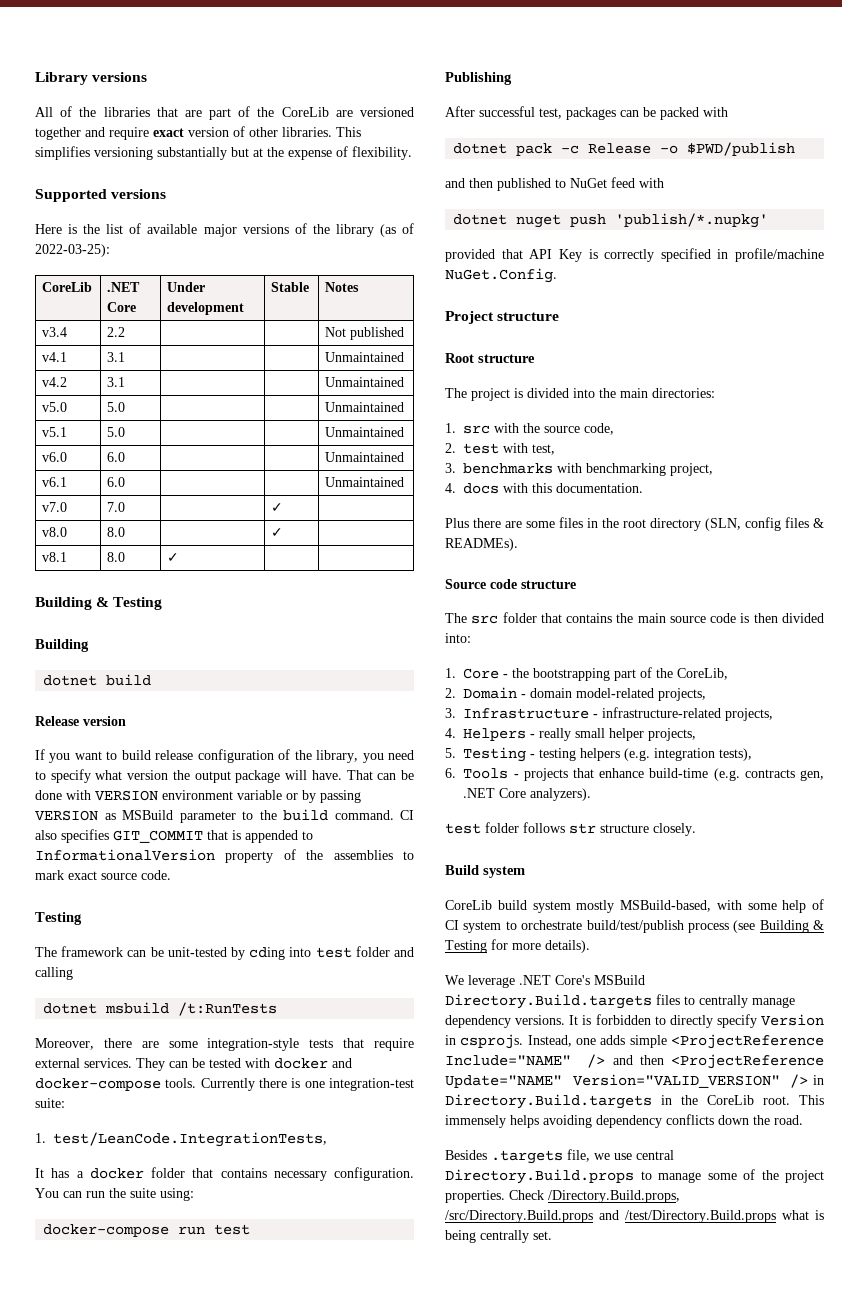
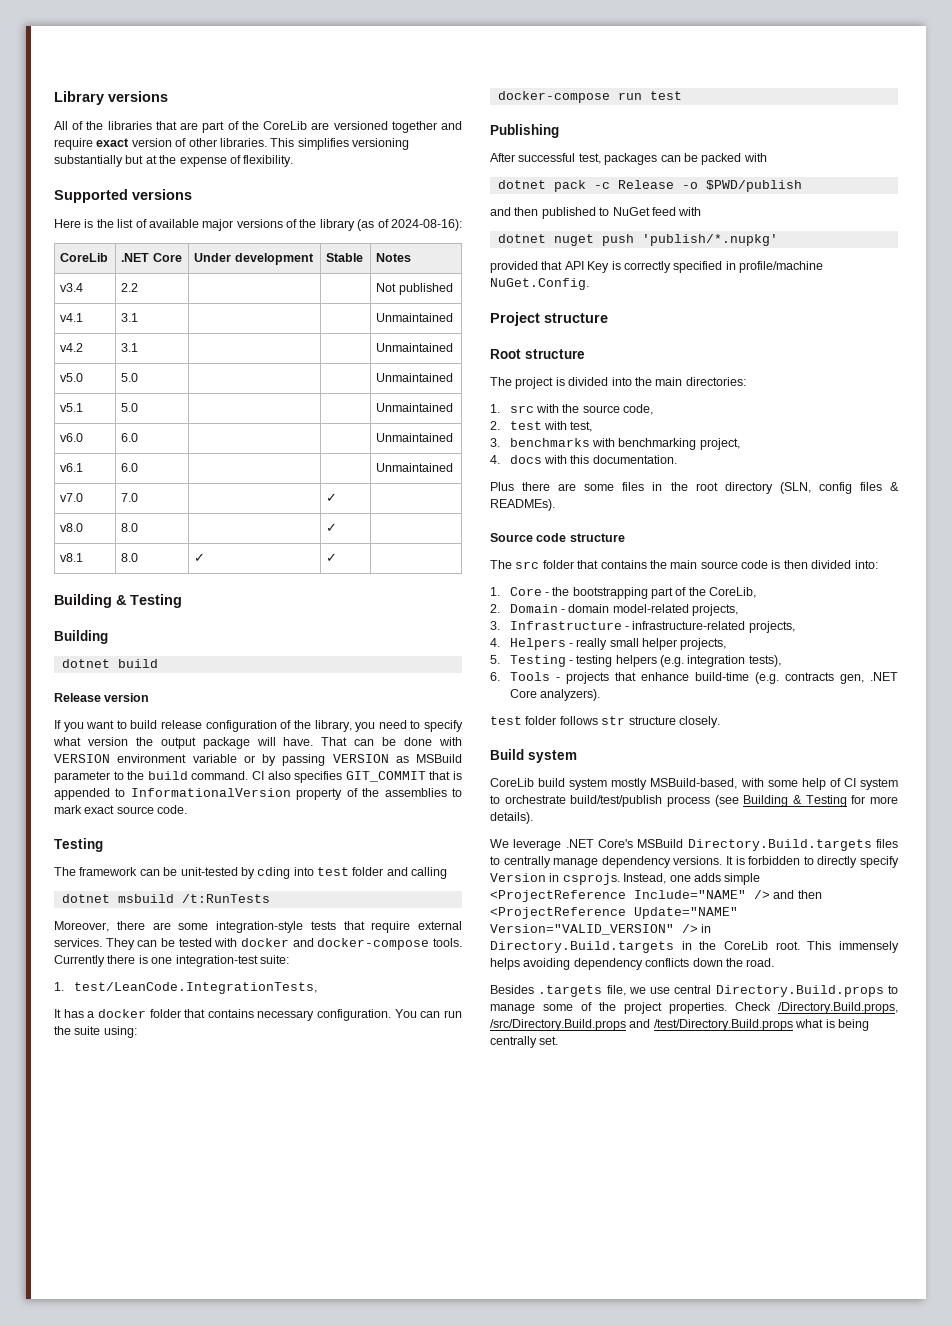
- Here is the list of available major versions of the library (as of 2022-03-25):
+ Here is the list of available major versions of the library (as of 2024-08-16):
- v8.1 | 8.0 | ✓ | |
+ v8.1 | 8.0 | ✓ | ✓ |

